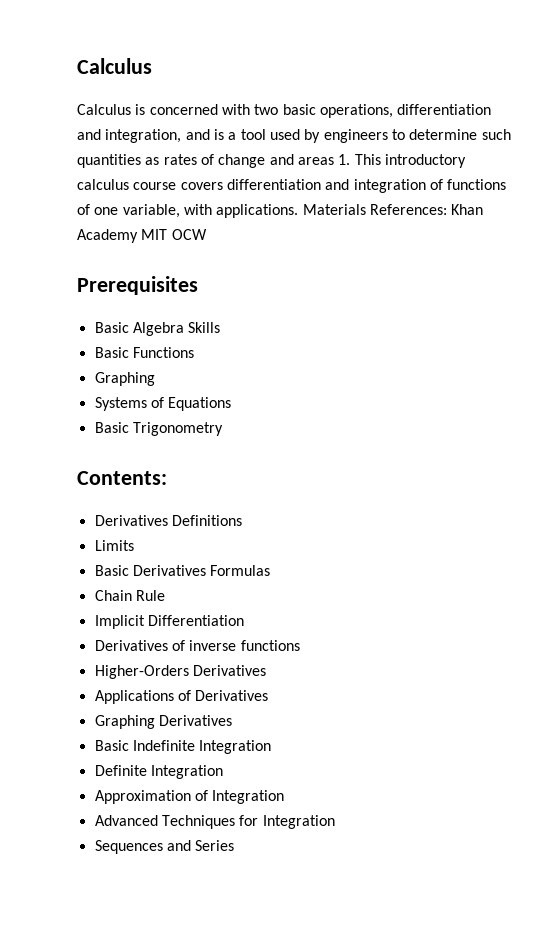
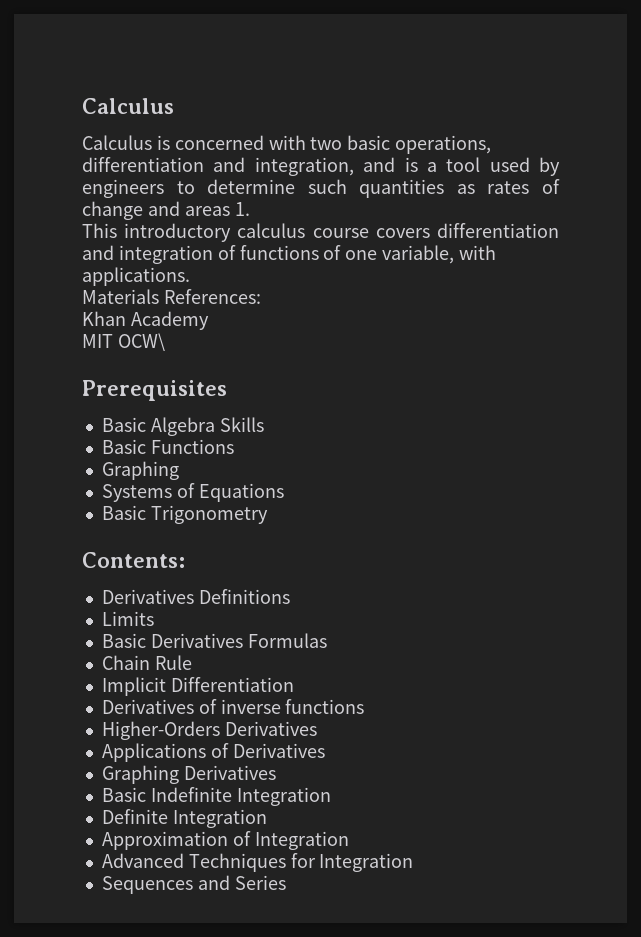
- Calculus is concerned with two basic operations, differentiation and integration, and is a tool used by engineers to determine such quantities as rates of change and areas 1. This introductory calculus course covers differentiation and integration of functions of one variable, with applications. Materials References: Khan Academy MIT OCW
+ Calculus is concerned with two basic operations, differentiation and integration, and is a tool used by engineers to determine such quantities as rates of change and areas 1.
+ This introductory calculus course covers differentiation and integration of functions of one variable, with applications.
+ Materials References:
+ Khan Academy
+ MIT OCW\

